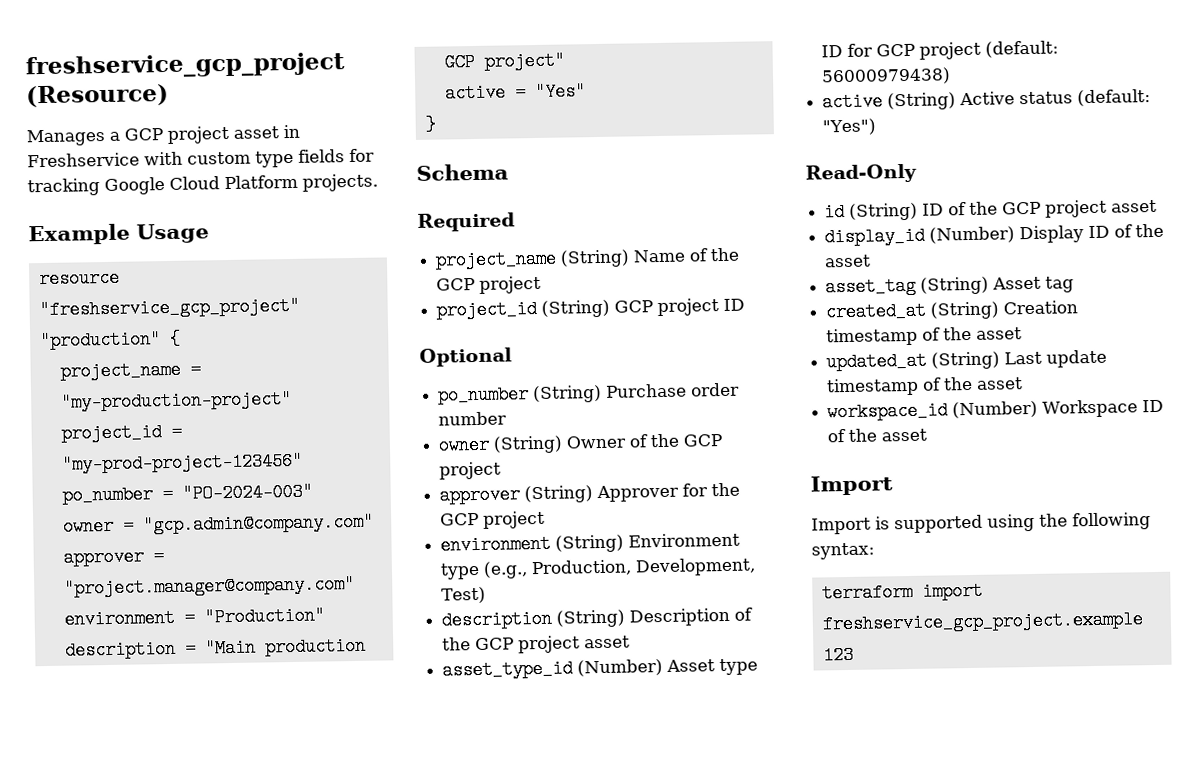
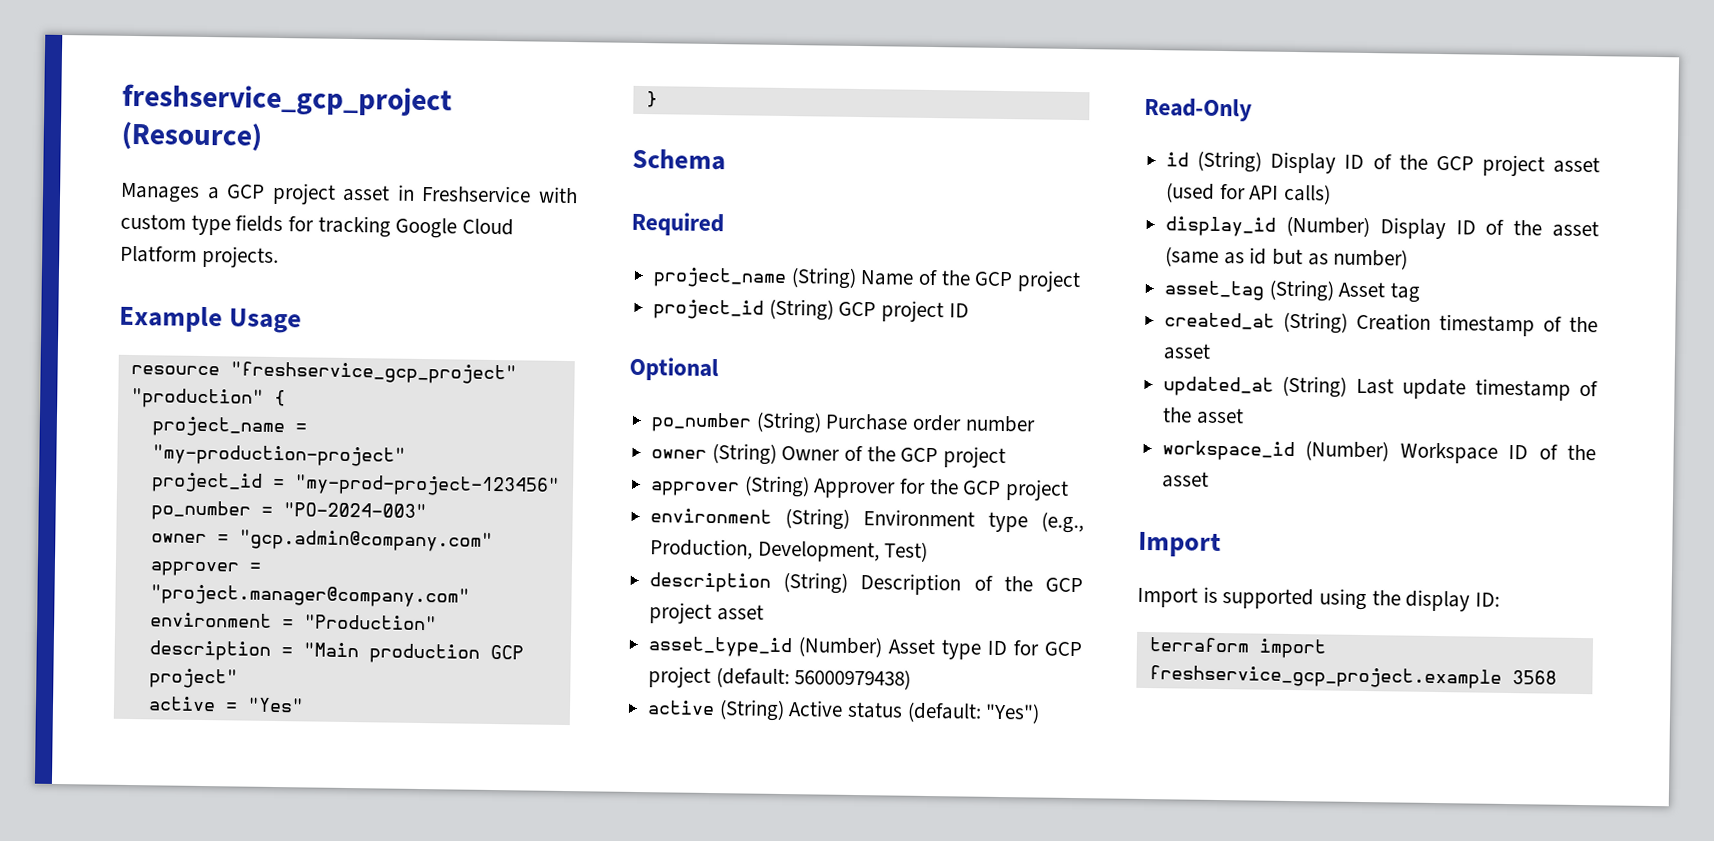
- id (String) ID of the GCP project asset
+ id (String) Display ID of the GCP project asset (used for API calls)
- display_id (Number) Display ID of the asset
+ display_id (Number) Display ID of the asset (same as id but as number)
- Import is supported using the following syntax:
+ Import is supported using the display ID:
- terraform import freshservice_gcp_project.example 123
+ terraform import freshservice_gcp_project.example 3568

